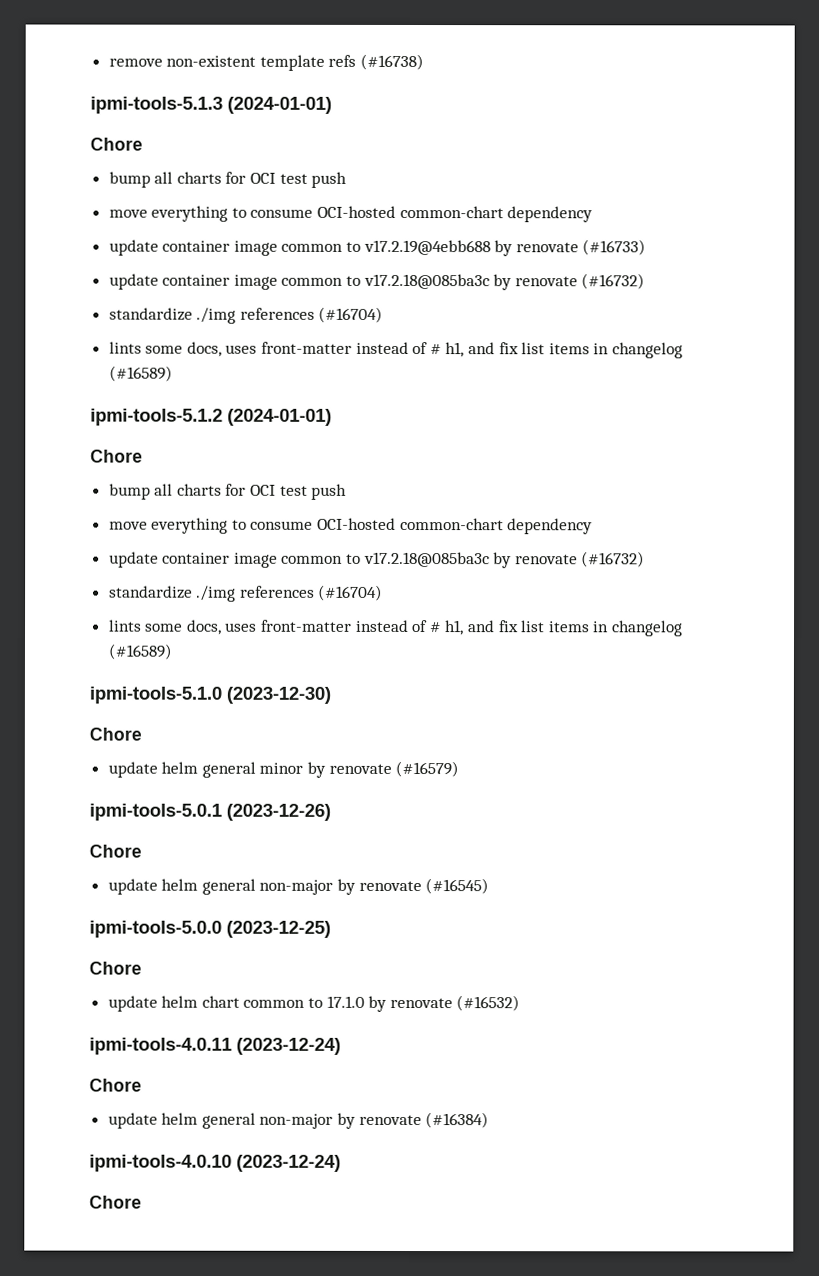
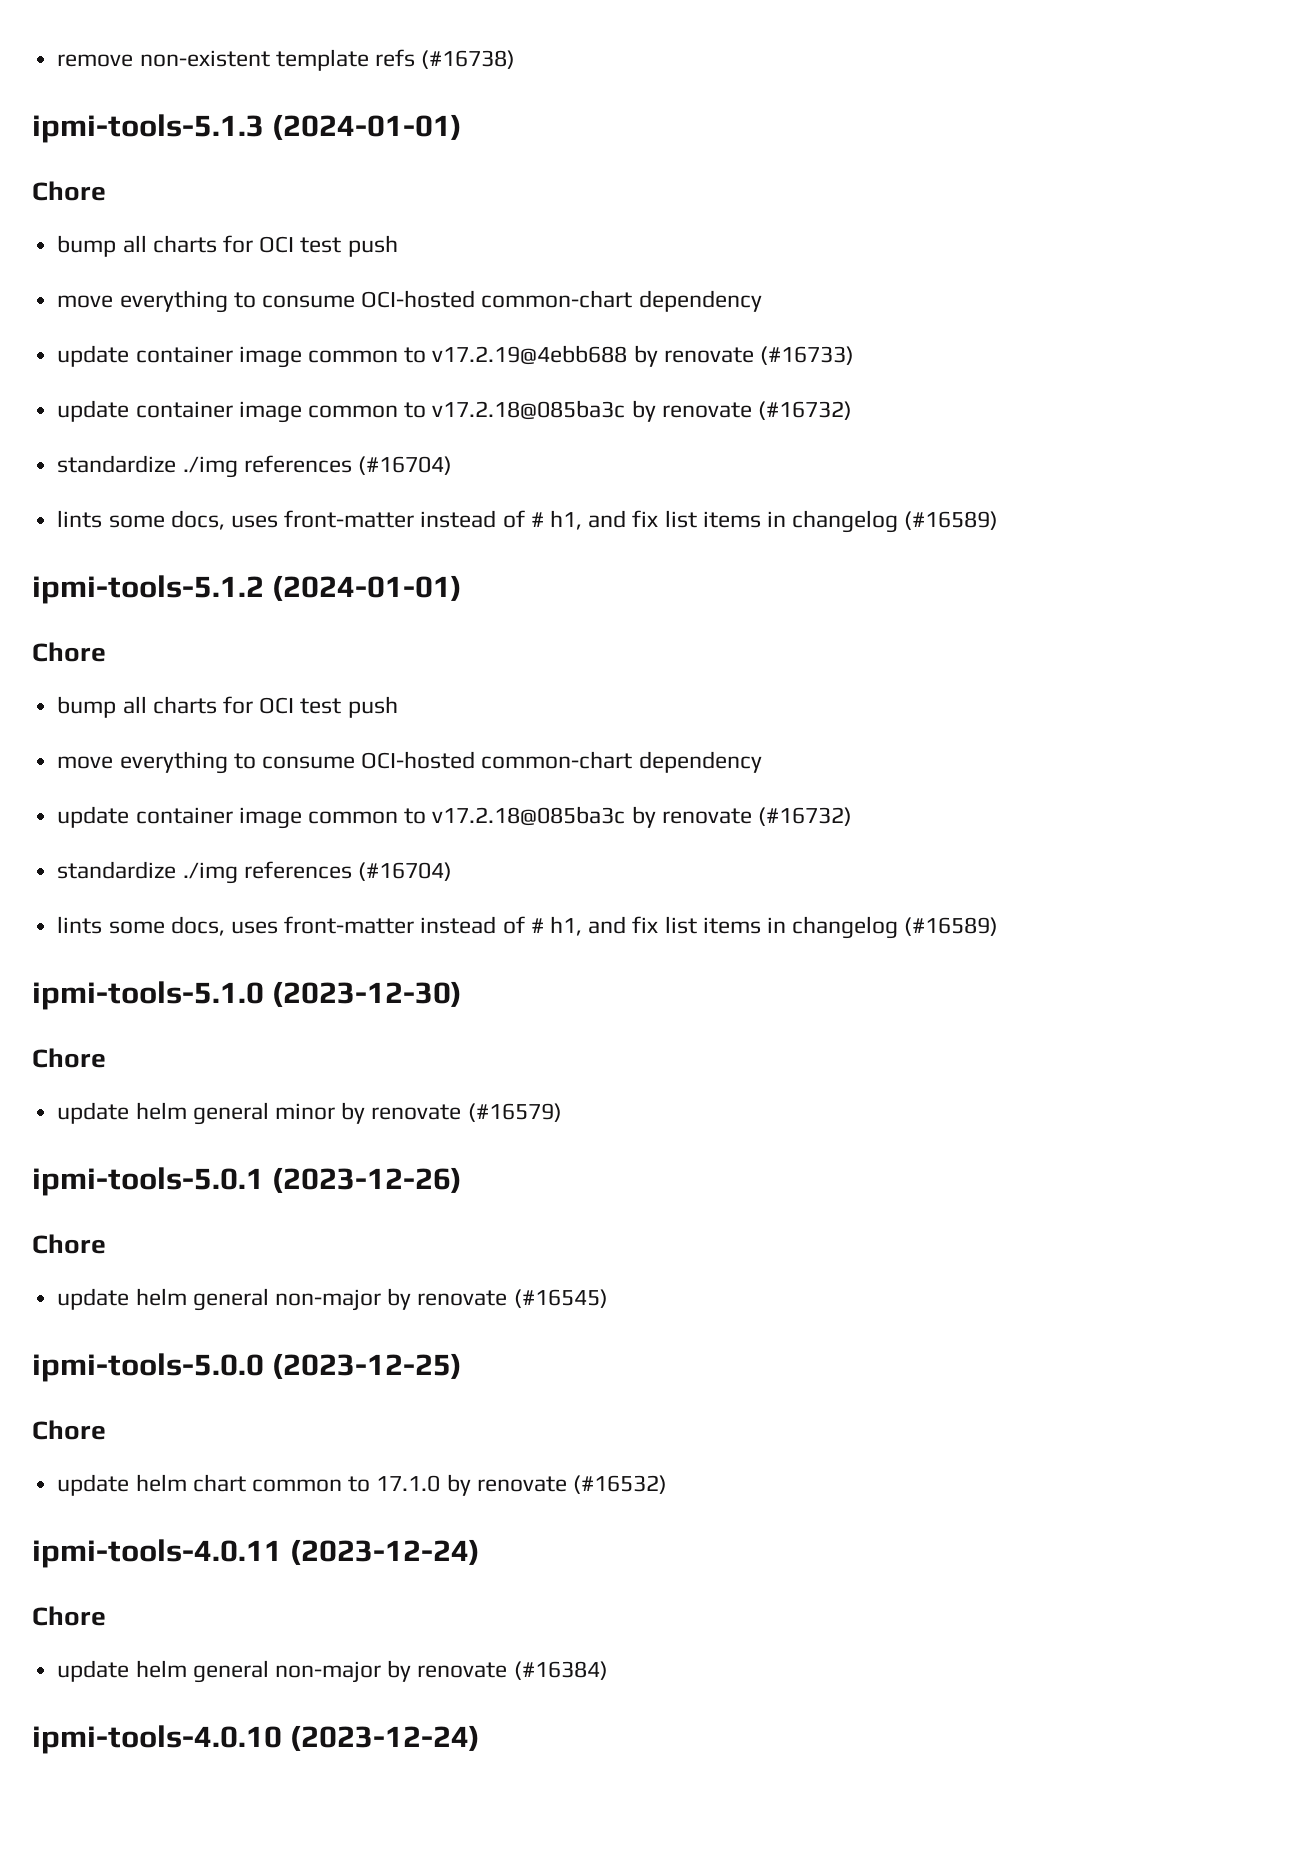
  ipmi-tools-4.0.10 (2023-12-24)
- Chore

